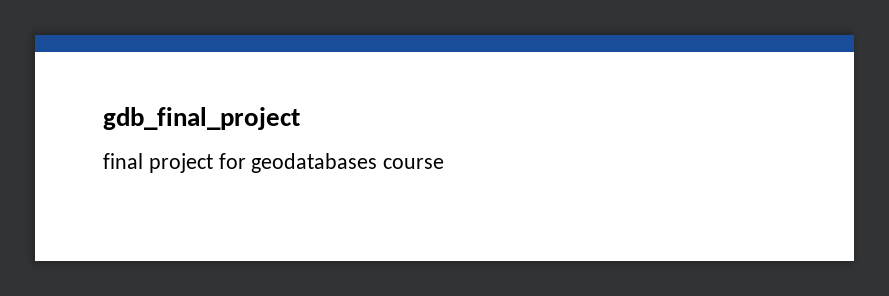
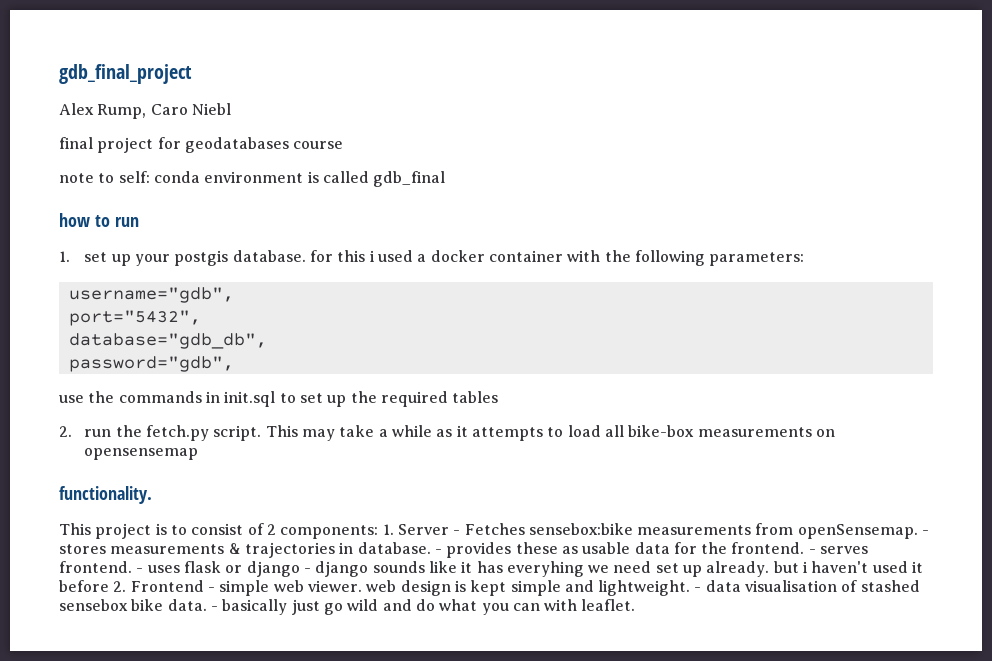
+ Alex Rump, Caro Niebl
+ note to self: conda environment is called gdb_final
+ how to run
+ 1. set up your postgis database. for this i used a docker container with the following parameters:
+ username="gdb",
+ port="5432",
+ database="gdb_db",
+ password="gdb",
+ use the commands in init.sql to set up the required tables
+ 2. run the fetch.py script. This may take a while as it attempts to load all bike-box measurements on opensensemap
+ functionality.
+ This project is to consist of 2 components: 1. Server - Fetches sensebox:bike measurements from openSensemap. - stores measurements & trajectories in database. - provides these as usable data for the frontend. - serves frontend. - uses flask or django - django sounds like it has everyhing we need set up already. but i haven't used it before 2. Frontend - simple web viewer. web design is kept simple and lightweight. - data visualisation of stashed sensebox bike data. - basically just go wild and do what you can with leaflet.

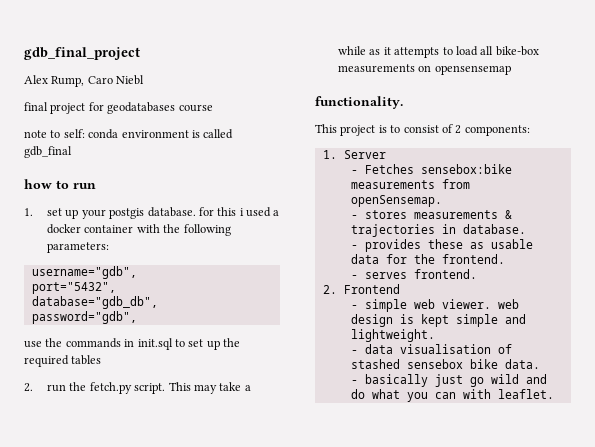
- This project is to consist of 2 components: 1. Server - Fetches sensebox:bike measurements from openSensemap. - stores measurements & trajectories in database. - provides these as usable data for the frontend. - serves frontend. - uses flask or django - django sounds like it has everyhing we need set up already. but i haven't used it before 2. Frontend - simple web viewer. web design is kept simple and lightweight. - data visualisation of stashed sensebox bike data. - basically just go wild and do what you can with leaflet.
+ This project is to consist of 2 components:
+ 1. Server
+ - Fetches sensebox:bike measurements from openSensemap.
+ - stores measurements & trajectories in database.
+ - provides these as usable data for the frontend.
+ - serves frontend.
+ 2. Frontend
+ - simple web viewer. web design is kept simple and lightweight.
+ - data visualisation of stashed sensebox bike data.
+ - basically just go wild and do what you can with leaflet.

